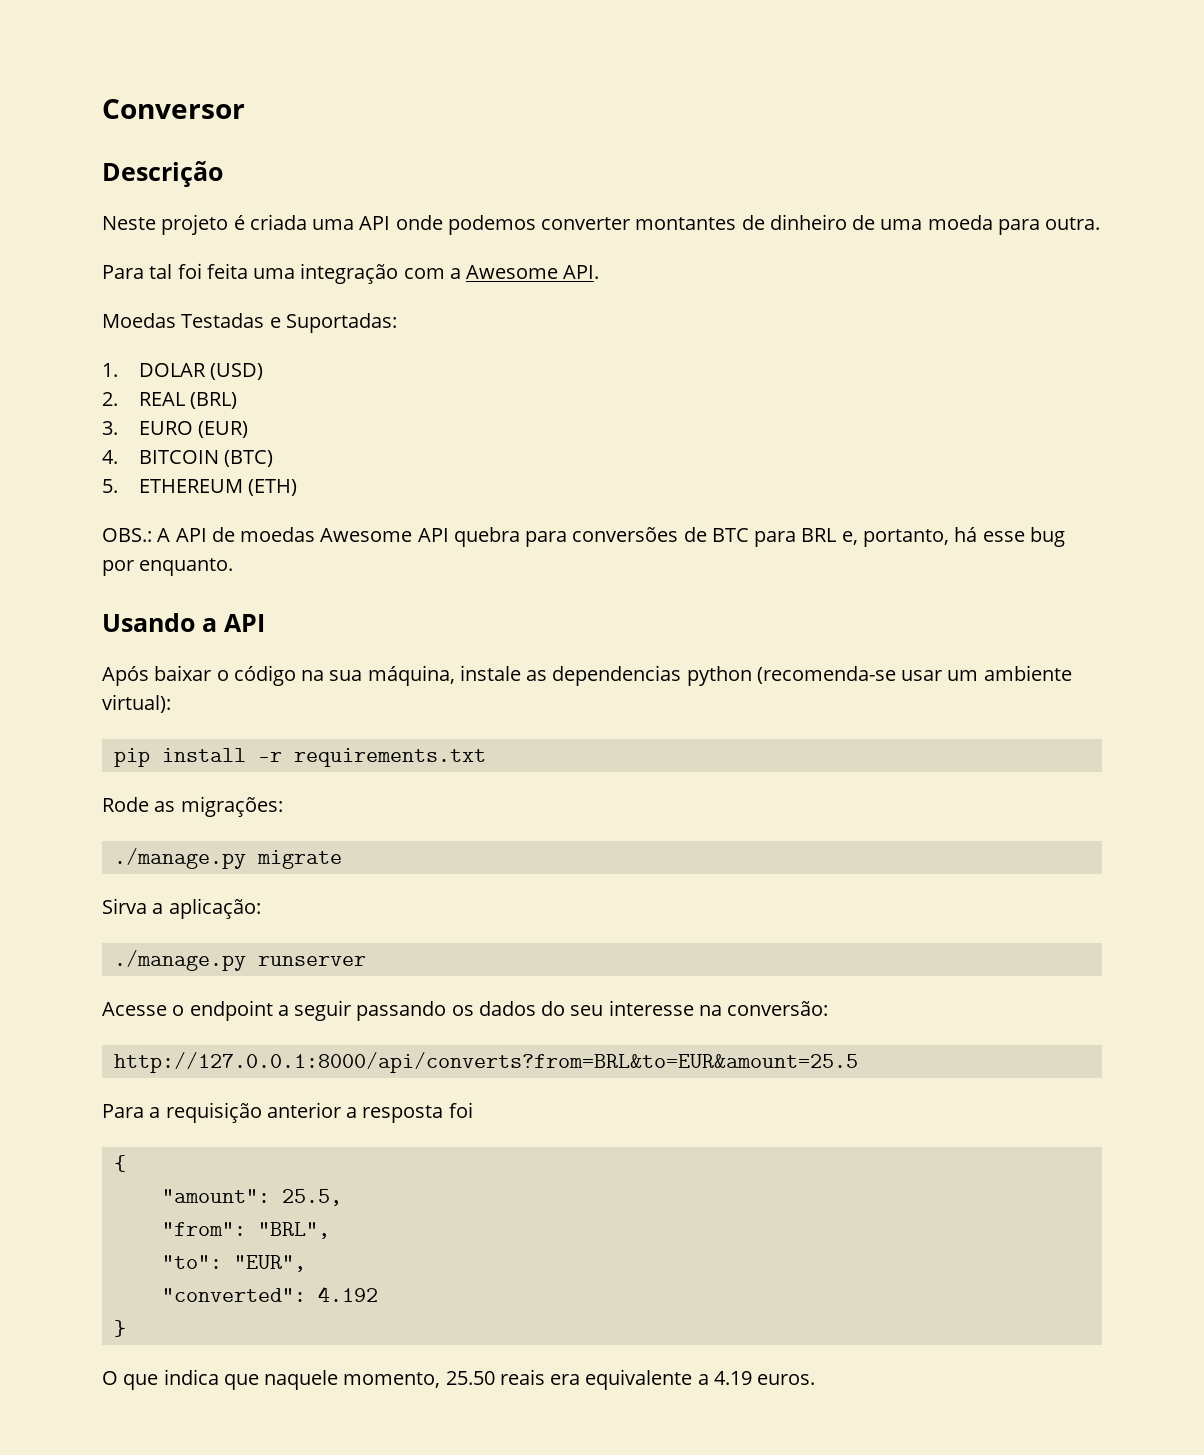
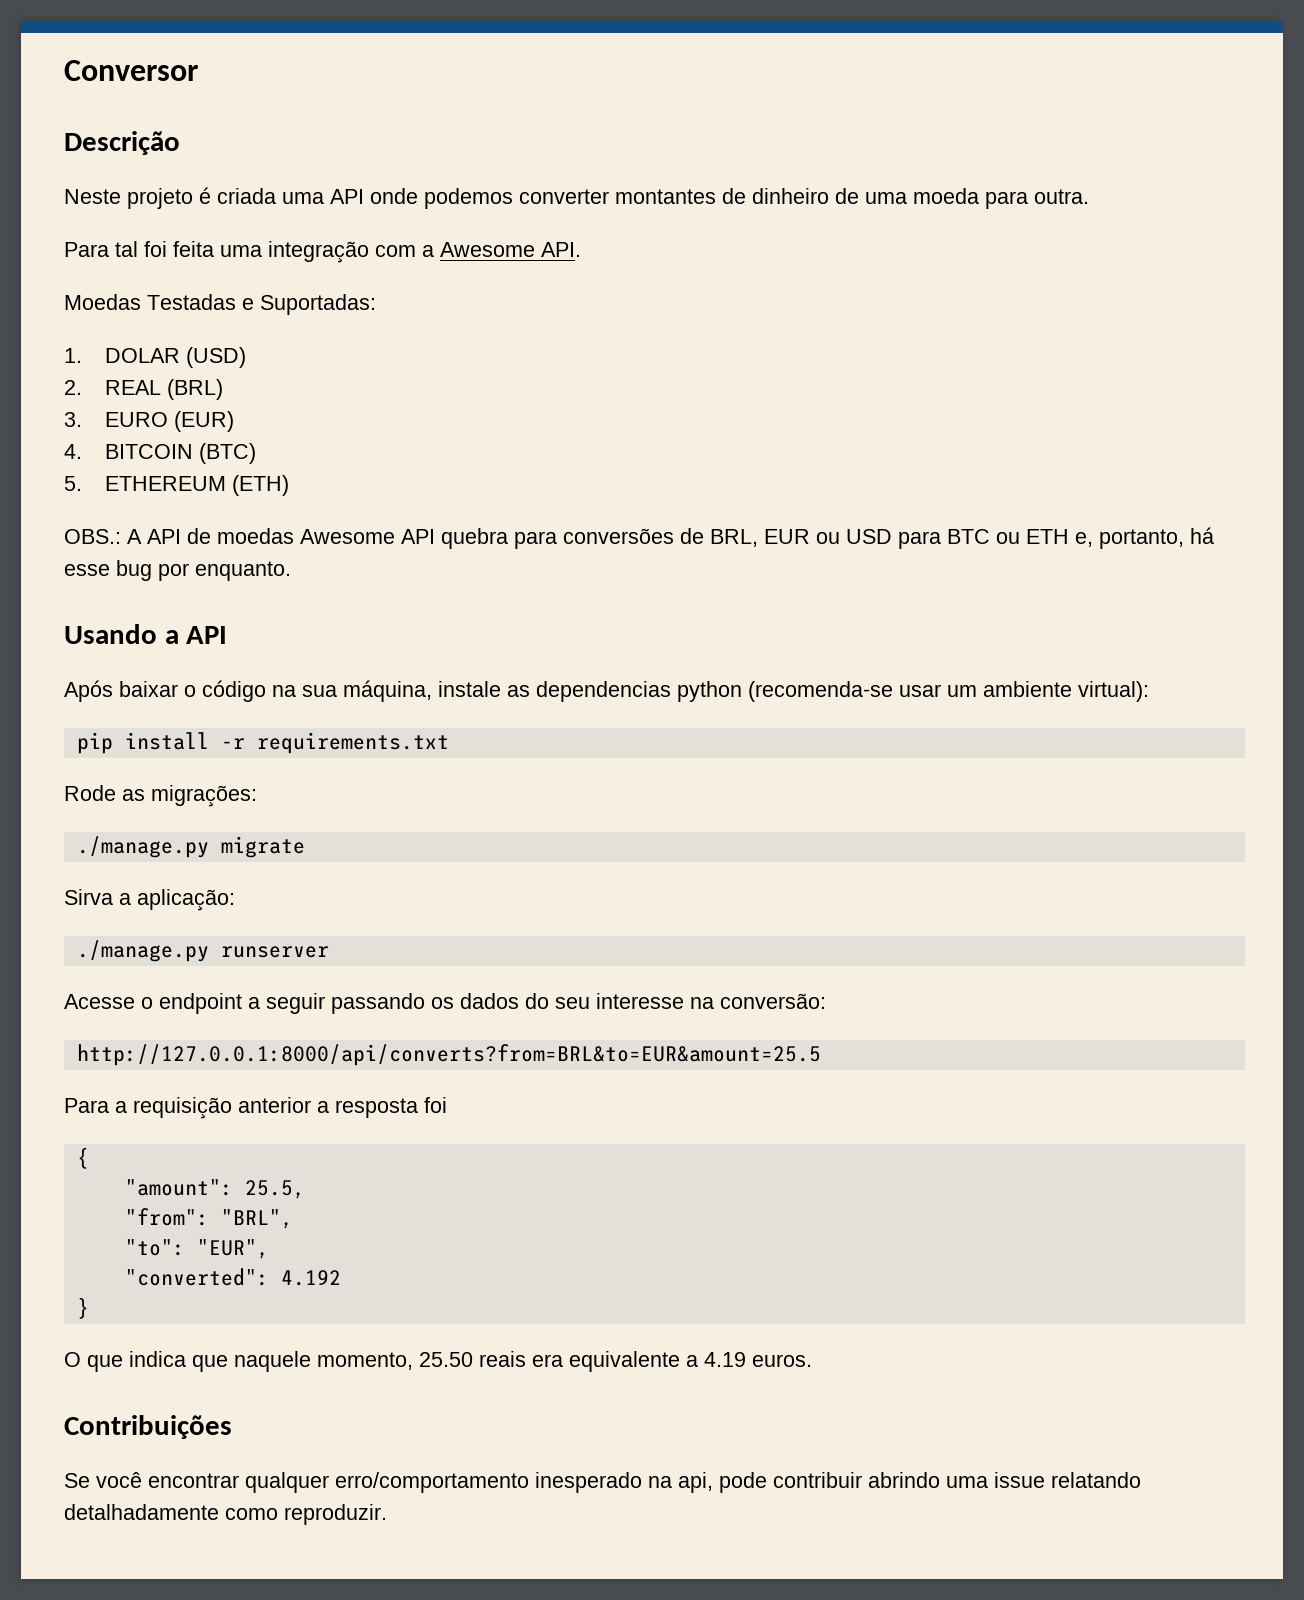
- OBS.: A API de moedas Awesome API quebra para conversões de BTC para BRL e, portanto, há esse bug por enquanto.
+ OBS.: A API de moedas Awesome API quebra para conversões de BRL, EUR ou USD para BTC ou ETH e, portanto, há esse bug por enquanto.
+ Contribuições
+ Se você encontrar qualquer erro/comportamento inesperado na api, pode contribuir abrindo uma issue relatando detalhadamente como reproduzir.

